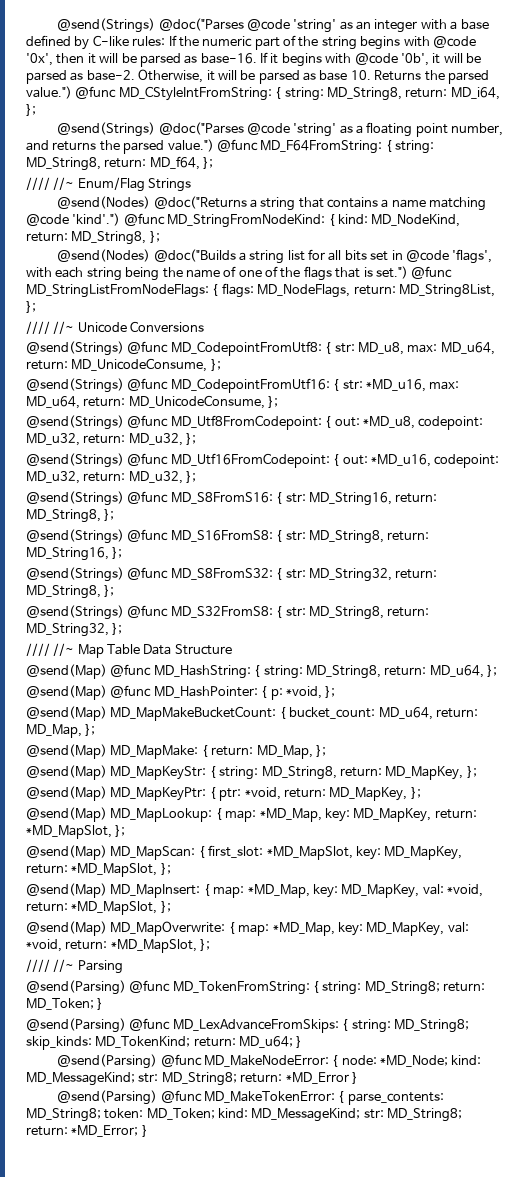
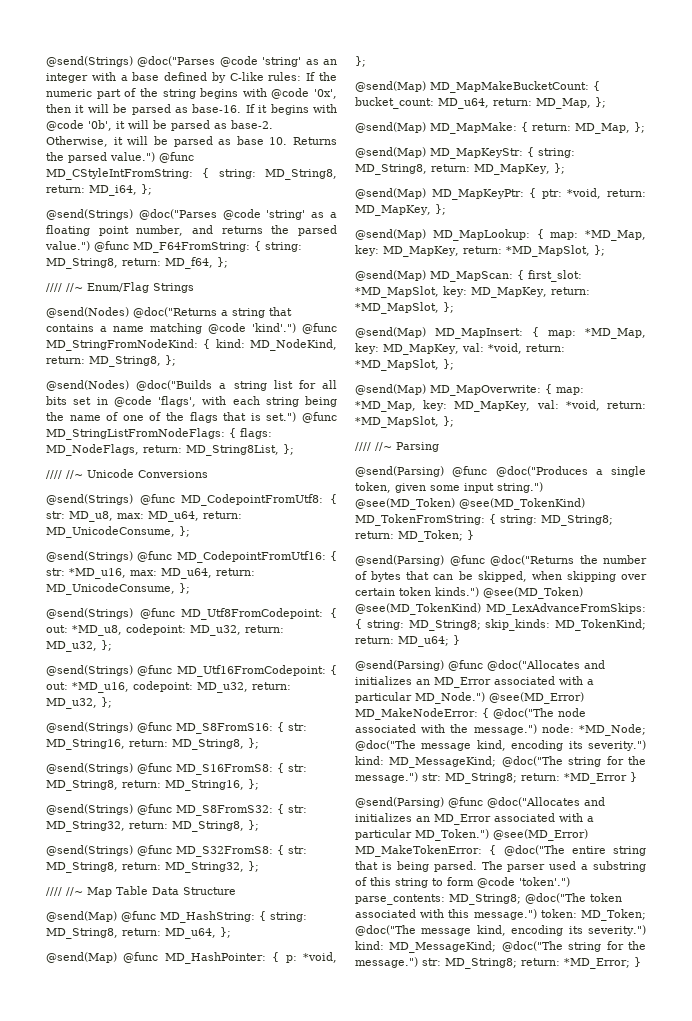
- @send(Parsing) @func MD_TokenFromString: { string: MD_String8; return: MD_Token; }
+ @send(Parsing) @func @doc("Produces a single token, given some input string.") @see(MD_Token) @see(MD_TokenKind) MD_TokenFromString: { string: MD_String8; return: MD_Token; }
- @send(Parsing) @func MD_LexAdvanceFromSkips: { string: MD_String8; skip_kinds: MD_TokenKind; return: MD_u64; }
+ @send(Parsing) @func @doc("Returns the number of bytes that can be skipped, when skipping over certain token kinds.") @see(MD_Token) @see(MD_TokenKind) MD_LexAdvanceFromSkips: { string: MD_String8; skip_kinds: MD_TokenKind; return: MD_u64; }
- @send(Parsing) @func MD_MakeNodeError: { node: *MD_Node; kind: MD_MessageKind; str: MD_String8; return: *MD_Error }
+ @send(Parsing) @func @doc("Allocates and initializes an MD_Error associated with a particular MD_Node.") @see(MD_Error) MD_MakeNodeError: { @doc("The node associated with the message.") node: *MD_Node; @doc("The message kind, encoding its severity.") kind: MD_MessageKind; @doc("The string for the message.") str: MD_String8; return: *MD_Error }
- @send(Parsing) @func MD_MakeTokenError: { parse_contents: MD_String8; token: MD_Token; kind: MD_MessageKind; str: MD_String8; return: *MD_Error; }
+ @send(Parsing) @func @doc("Allocates and initializes an MD_Error associated with a particular MD_Token.") @see(MD_Error) MD_MakeTokenError: { @doc("The entire string that is being parsed. The parser used a substring of this string to form @code 'token'.") parse_contents: MD_String8; @doc("The token associated with this message.") token: MD_Token; @doc("The message kind, encoding its severity.") kind: MD_MessageKind; @doc("The string for the message.") str: MD_String8; return: *MD_Error; }

